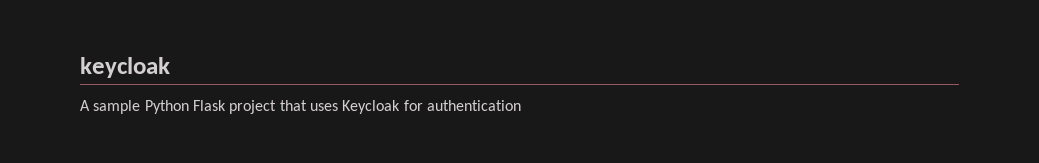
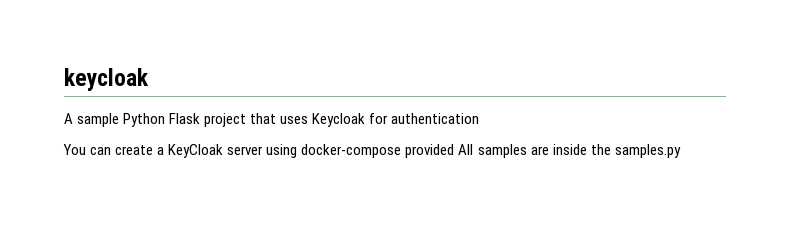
+ You can create a KeyCloak server using docker-compose provided All samples are inside the samples.py

